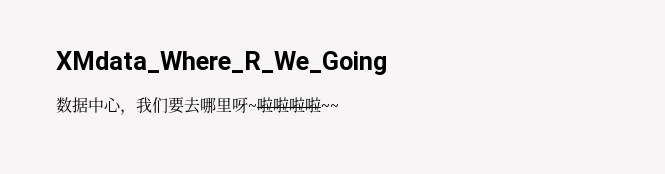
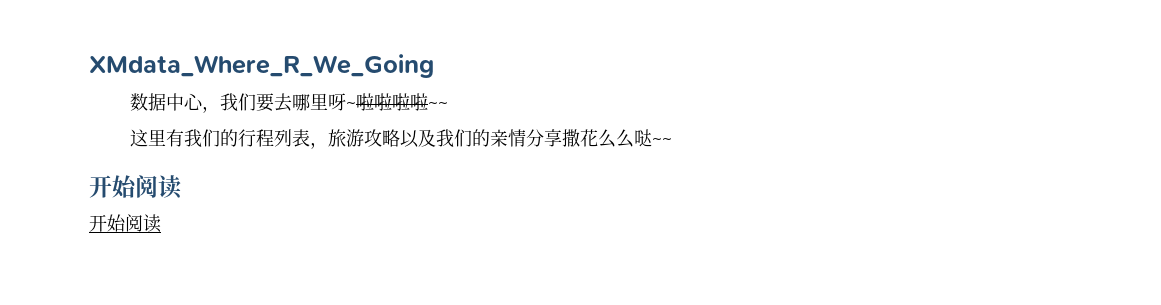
+ 这里有我们的行程列表，旅游攻略以及我们的亲情分享撒花么么哒~~
+ 开始阅读
+ 开始阅读

